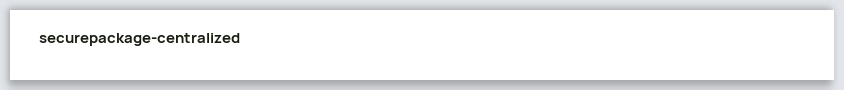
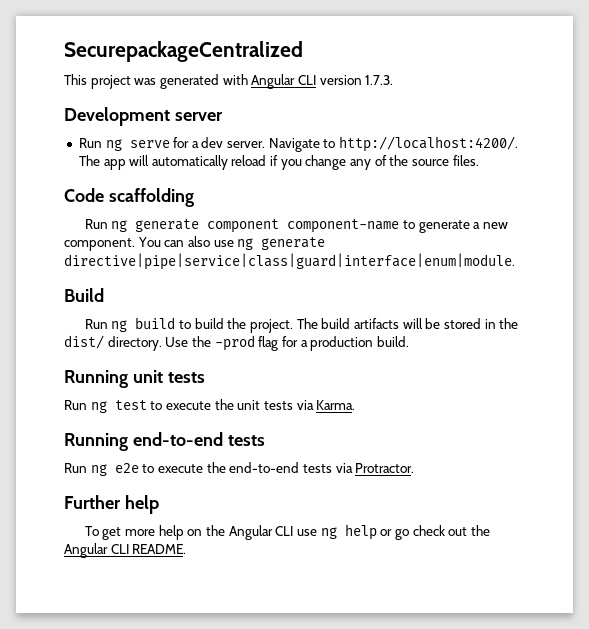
- securepackage-centralized
+ SecurepackageCentralized
+ This project was generated with Angular CLI version 1.7.3.
+ Development server
+ Run ng serve for a dev server. Navigate to http://localhost:4200/. The app will automatically reload if you change any of the source files.
+ Code scaffolding
+ Run ng generate component component-name to generate a new component. You can also use ng generate directive|pipe|service|class|guard|interface|enum|module.
+ Build
+ Run ng build to build the project. The build artifacts will be stored in the dist/ directory. Use the -prod flag for a production build.
+ Running unit tests
+ Run ng test to execute the unit tests via Karma.
+ Running end-to-end tests
+ Run ng e2e to execute the end-to-end tests via Protractor.
+ Further help
+ To get more help on the Angular CLI use ng help or go check out the Angular CLI README.

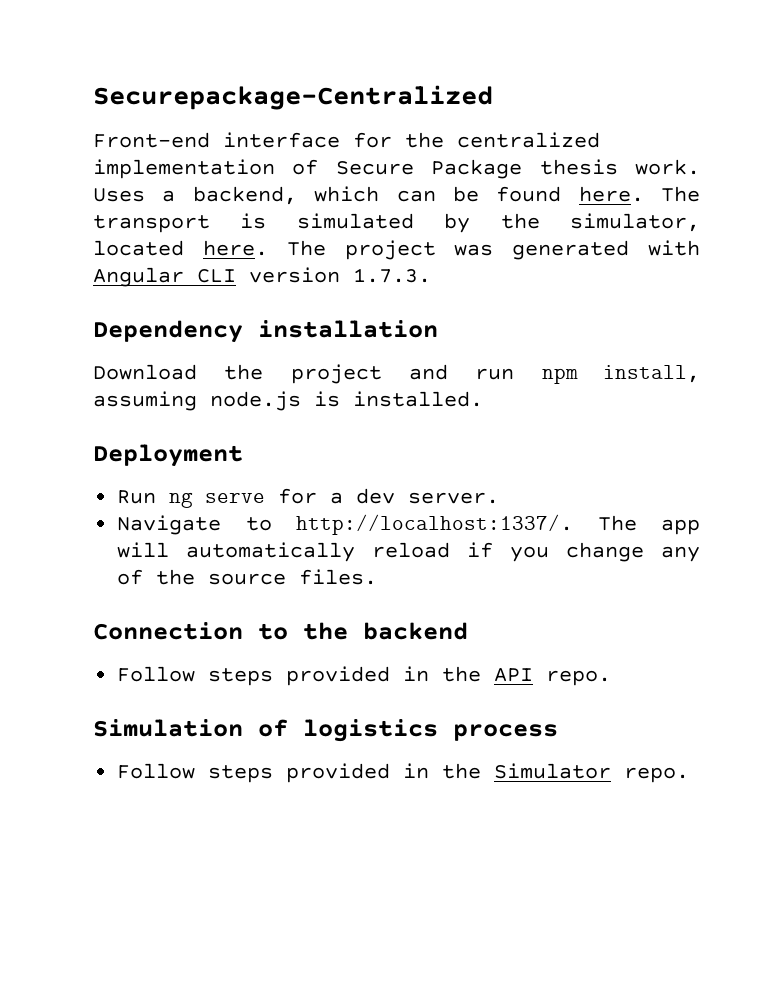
- SecurepackageCentralized
- This project was generated with Angular CLI version 1.7.3.
+ Securepackage-Centralized
+ Front-end interface for the centralized implementation of Secure Package thesis work. Uses a backend, which can be found here. The transport is simulated by the simulator, located here. The project was generated with Angular CLI version 1.7.3.
- Development server
+ Dependency installation
+ Download the project and run npm install, assuming node.js is installed.
+ Deployment
- Run ng serve for a dev server. Navigate to http://localhost:4200/.
+ Run ng serve for a dev server.
+ Navigate to http://localhost:1337/.
- Code scaffolding
- Run ng generate component component-name to generate a new component. You can also use ng generate directive|pipe|service|class|guard|interface|enum|module.
- Build
- Run ng build to build the project. The build artifacts will be stored in the dist/ directory. Use the -prod flag for a production build.
- Running unit tests
- Run ng test to execute the unit tests via Karma.
- Running end-to-end tests
- Run ng e2e to execute the end-to-end tests via Protractor.
- Further help
- To get more help on the Angular CLI use ng help or go check out the Angular CLI README.
+ Connection to the backend
+ Follow steps provided in the API repo.
+ Simulation of logistics process
+ Follow steps provided in the Simulator repo.

